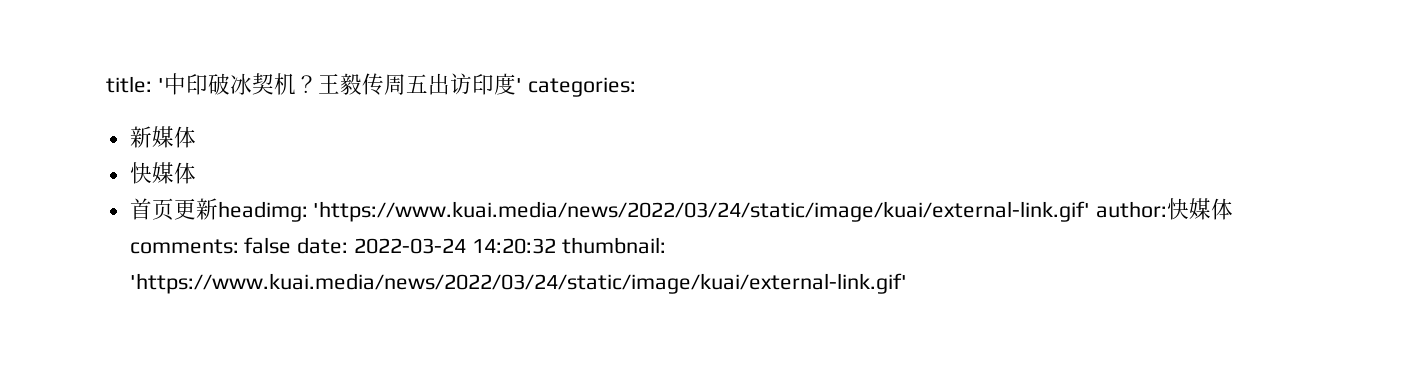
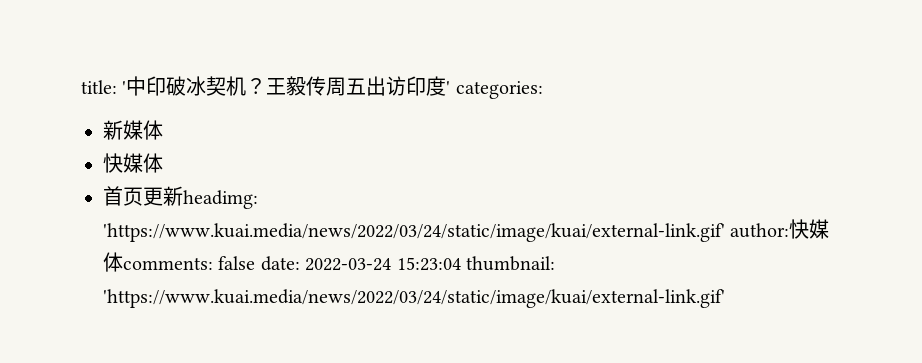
- 首页更新headimg: 'https://www.kuai.media/news/2022/03/24/static/image/kuai/external-link.gif' author:快媒体comments: false date: 2022-03-24 14:20:32 thumbnail: 'https://www.kuai.media/news/2022/03/24/static/image/kuai/external-link.gif'
+ 首页更新headimg: 'https://www.kuai.media/news/2022/03/24/static/image/kuai/external-link.gif' author:快媒体comments: false date: 2022-03-24 15:23:04 thumbnail: 'https://www.kuai.media/news/2022/03/24/static/image/kuai/external-link.gif'

